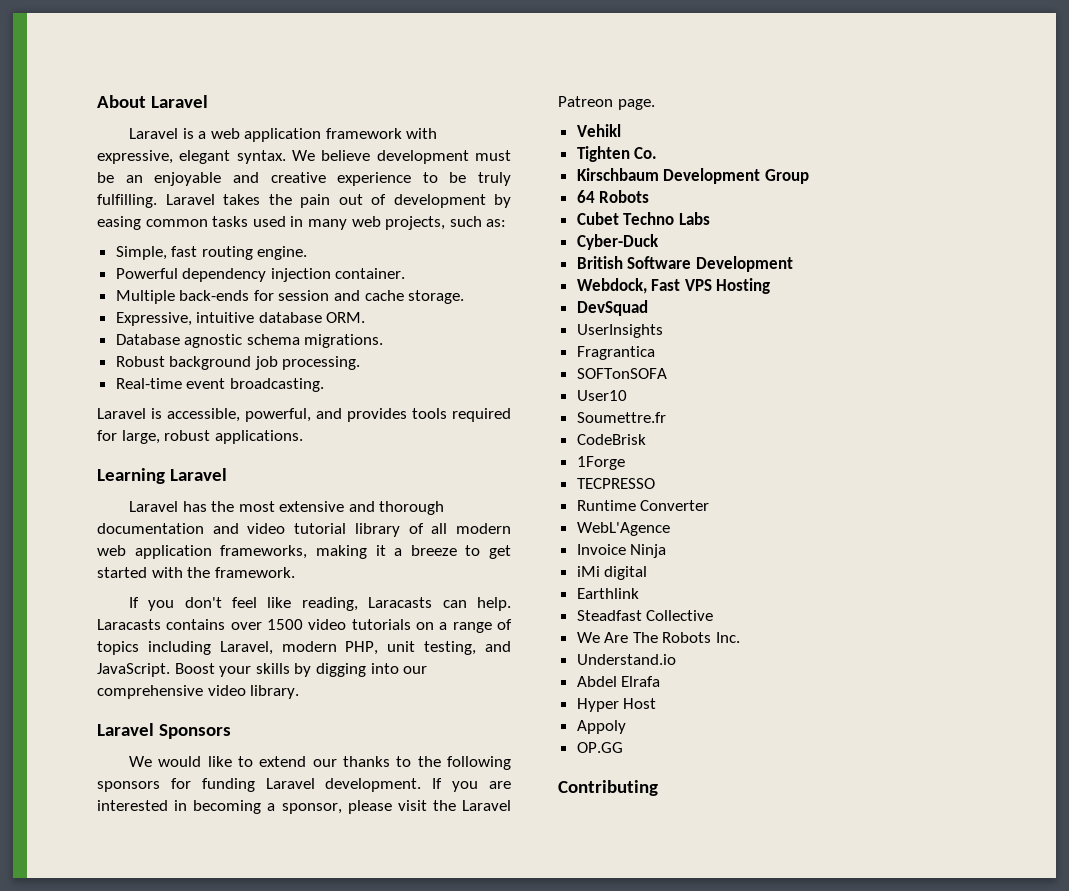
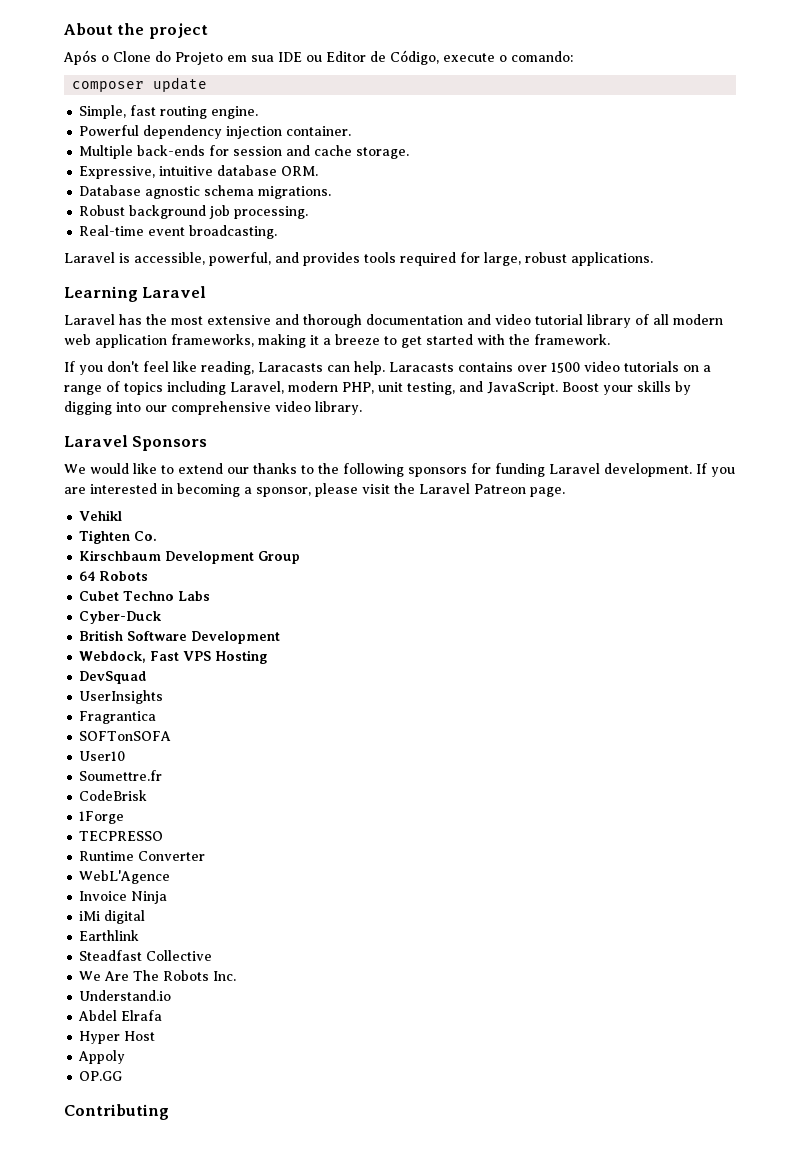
- About Laravel
- Laravel is a web application framework with expressive, elegant syntax. We believe development must be an enjoyable and creative experience to be truly fulfilling. Laravel takes the pain out of development by easing common tasks used in many web projects, such as:
+ About the project
+ Após o Clone do Projeto em sua IDE ou Editor de Código, execute o comando:
+ composer update

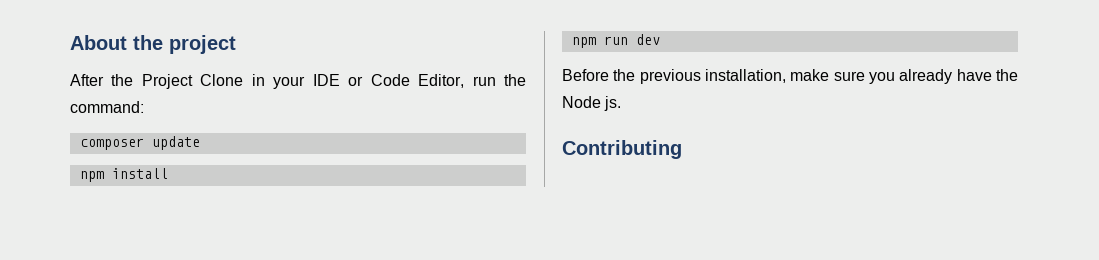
- Após o Clone do Projeto em sua IDE ou Editor de Código, execute o comando:
+ After the Project Clone in your IDE or Code Editor, run the command:
  composer update
- Simple, fast routing engine.
- Powerful dependency injection container.
- Multiple back-ends for session and cache storage.
- Expressive, intuitive database ORM.
- Database agnostic schema migrations.
- Robust background job processing.
- Real-time event broadcasting.
- Laravel is accessible, powerful, and provides tools required for large, robust applications.
- Learning Laravel
- Laravel has the most extensive and thorough documentation and video tutorial library of all modern web application frameworks, making it a breeze to get started with the framework.
- If you don't feel like reading, Laracasts can help. Laracasts contains over 1500 video tutorials on a range of topics including Laravel, modern PHP, unit testing, and JavaScript. Boost your skills by digging into our comprehensive video library.
- Laravel Sponsors
- We would like to extend our thanks to the following sponsors for funding Laravel development. If you are interested in becoming a sponsor, please visit the Laravel Patreon page.
- Vehikl
- Tighten Co.
- Kirschbaum Development Group
- 64 Robots
- Cubet Techno Labs
- Cyber-Duck
- British Software Development
- Webdock, Fast VPS Hosting
- DevSquad
- UserInsights
- Fragrantica
- SOFTonSOFA
- User10
- Soumettre.fr
- CodeBrisk
- 1Forge
- TECPRESSO
- Runtime Converter
- WebL'Agence
- Invoice Ninja
- iMi digital
- Earthlink
- Steadfast Collective
- We Are The Robots Inc.
- Understand.io
- Abdel Elrafa
- Hyper Host
- Appoly
- OP.GG
+ npm install
+ npm run dev
+ Before the previous installation, make sure you already have the Node js.

